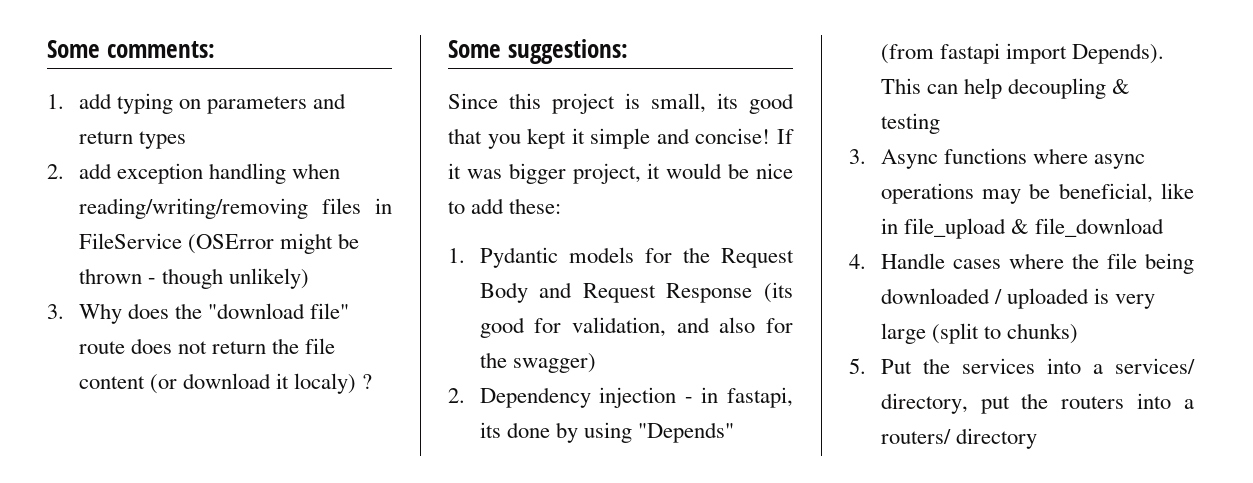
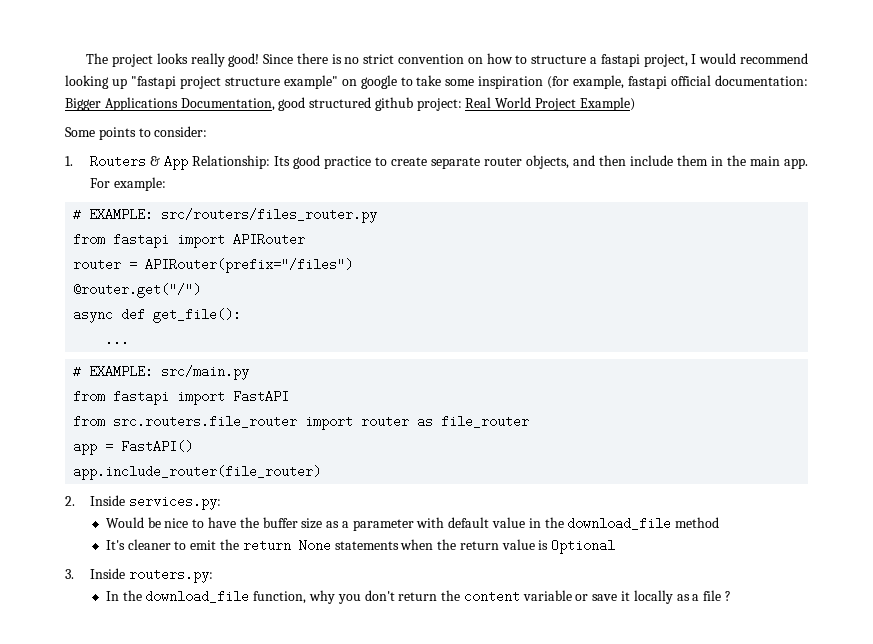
- Some comments:
- 1. add typing on parameters and return types
- 2. add exception handling when reading/writing/removing files in FileService (OSError might be thrown - though unlikely)
- 3. Why does the "download file" route does not return the file content (or download it localy) ?
- Some suggestions:
- Since this project is small, its good that you kept it simple and concise! If it was bigger project, it would be nice to add these:
- 1. Pydantic models for the Request Body and Request Response (its good for validation, and also for the swagger)
- 2. Dependency injection - in fastapi, its done by using "Depends" (from fastapi import Depends). This can help decoupling & testing
- 3. Async functions where async operations may be beneficial, like in file_upload & file_download
- 4. Handle cases where the file being downloaded / uploaded is very large (split to chunks)
- 5. Put the services into a services/ directory, put the routers into a routers/ directory
+ The project looks really good! Since there is no strict convention on how to structure a fastapi project, I would recommend looking up "fastapi project structure example" on google to take some inspiration (for example, fastapi official documentation: Bigger Applications Documentation, good structured github project: Real World Project Example)
+ Some points to consider:
+ 1. Routers & App Relationship: Its good practice to create separate router objects, and then include them in the main app. For example:
+ # EXAMPLE: src/routers/files_router.py
+ from fastapi import APIRouter
+ router = APIRouter(prefix="/files")
+ @router.get("/")
+ async def get_file():
+ ...
+ # EXAMPLE: src/main.py
+ from fastapi import FastAPI
+ from src.routers.file_router import router as file_router
+ app = FastAPI()
+ app.include_router(file_router)
+ 2. Inside services.py:
+ Would be nice to have the buffer size as a parameter with default value in the download_file method
+ It's cleaner to emit the return None statements when the return value is Optional
+ 3. Inside routers.py:
+ In the download_file function, why you don't return the content variable or save it locally as a file ?

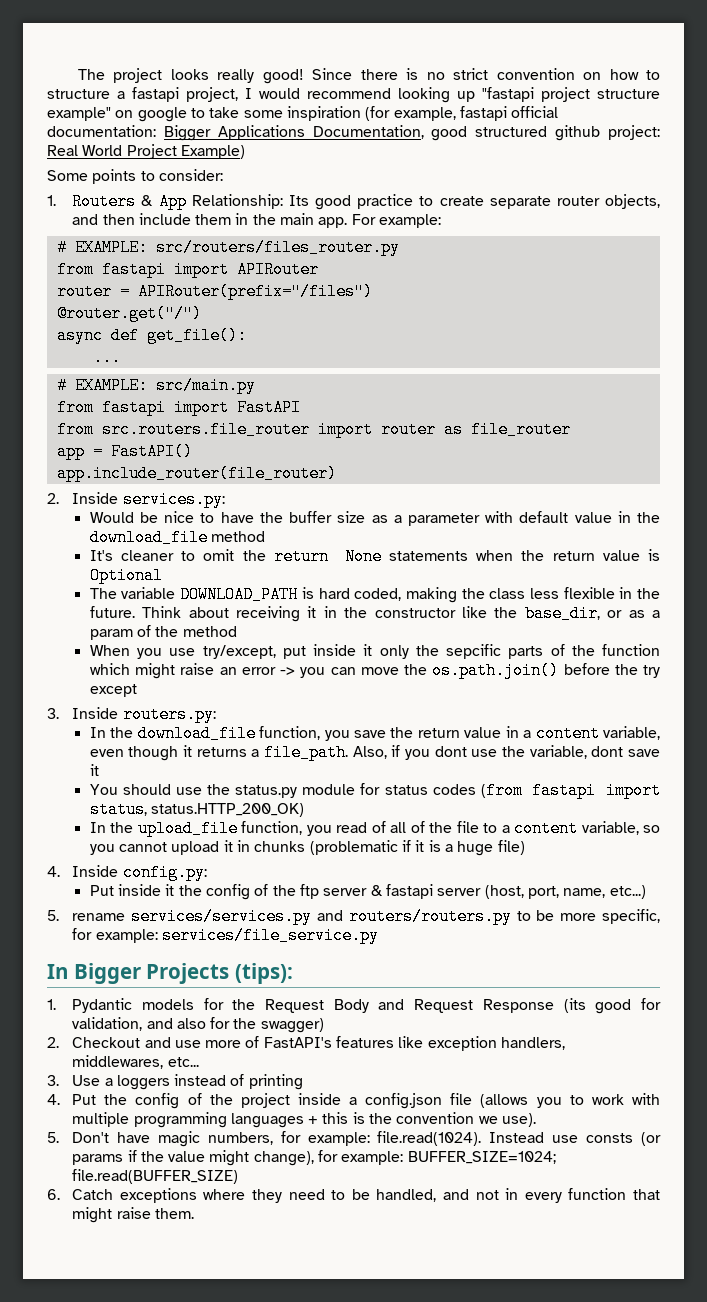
- It's cleaner to emit the return None statements when the return value is Optional
+ It's cleaner to omit the return None statements when the return value is Optional
+ The variable DOWNLOAD_PATH is hard coded, making the class less flexible in the future. Think about receiving it in the constructor like the base_dir, or as a param of the method
+ When you use try/except, put inside it only the sepcific parts of the function which might raise an error -> you can move the os.path.join() before the try except
- In the download_file function, why you don't return the content variable or save it locally as a file ?
+ In the download_file function, you save the return value in a content variable, even though it returns a file_path. Also, if you dont use the variable, dont save it
+ You should use the status.py module for status codes (from fastapi import status, status.HTTP_200_OK)
+ In the upload_file function, you read of all of the file to a content variable, so you cannot upload it in chunks (problematic if it is a huge file)
+ 4. Inside config.py:
+ Put inside it the config of the ftp server & fastapi server (host, port, name, etc...)
+ 5. rename services/services.py and routers/routers.py to be more specific, for example: services/file_service.py
+ In Bigger Projects (tips):
+ 1. Pydantic models for the Request Body and Request Response (its good for validation, and also for the swagger)
+ 2. Checkout and use more of FastAPI's features like exception handlers, middlewares, etc...
+ 3. Use a loggers instead of printing
+ 4. Put the config of the project inside a config.json file (allows you to work with multiple programming languages + this is the convention we use).
+ 5. Don't have magic numbers, for example: file.read(1024). Instead use consts (or params if the value might change), for example: BUFFER_SIZE=1024; file.read(BUFFER_SIZE)
+ 6. Catch exceptions where they need to be handled, and not in every function that might raise them.

